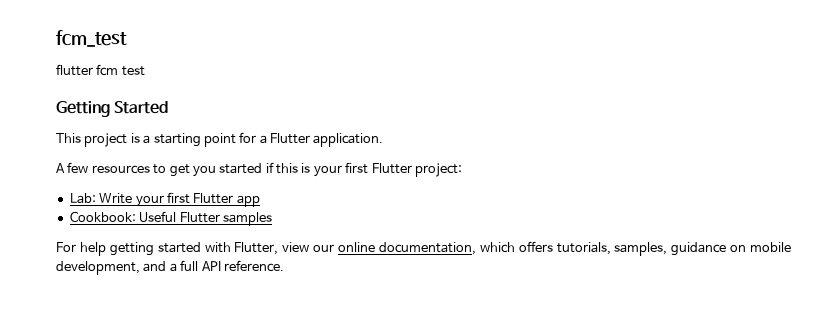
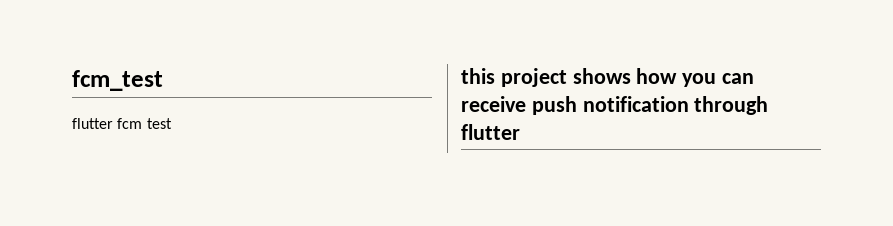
- Getting Started
- This project is a starting point for a Flutter application.
- A few resources to get you started if this is your first Flutter project:
- Lab: Write your first Flutter app
- Cookbook: Useful Flutter samples
- For help getting started with Flutter, view our online documentation, which offers tutorials, samples, guidance on mobile development, and a full API reference.
+ this project shows how you can receive push notification through flutter

